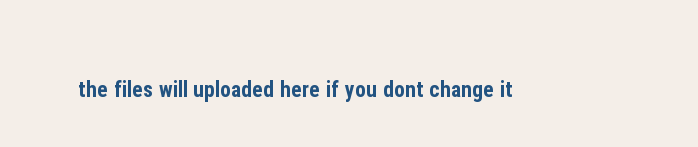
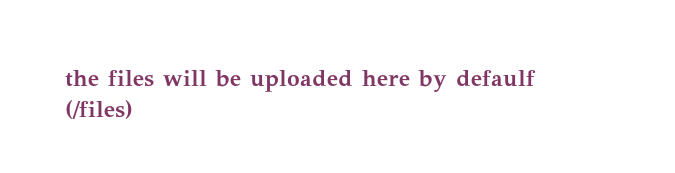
- the files will uploaded here if you dont change it
+ the files will be uploaded here by defaulf (/files)

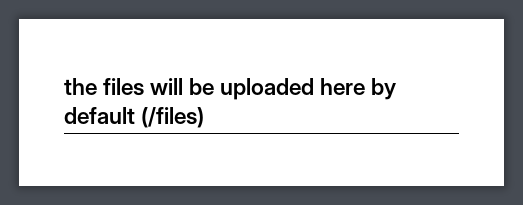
- the files will be uploaded here by defaulf (/files)
+ the files will be uploaded here by default (/files)

